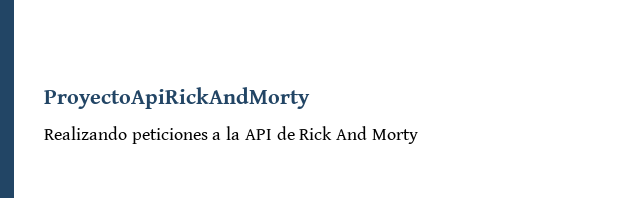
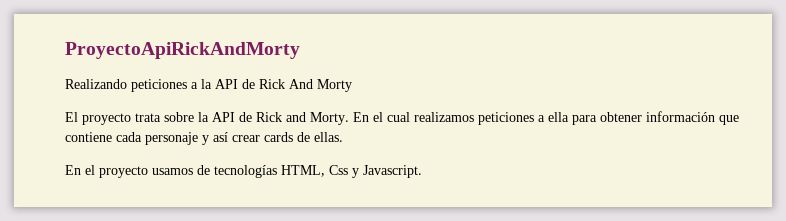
+ El proyecto trata sobre la API de Rick and Morty. En el cual realizamos peticiones a ella para obtener información que contiene cada personaje y así crear cards de ellas.
+ En el proyecto usamos de tecnologías HTML, Css y Javascript.

